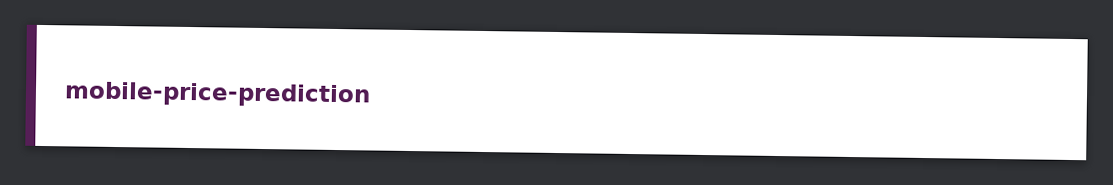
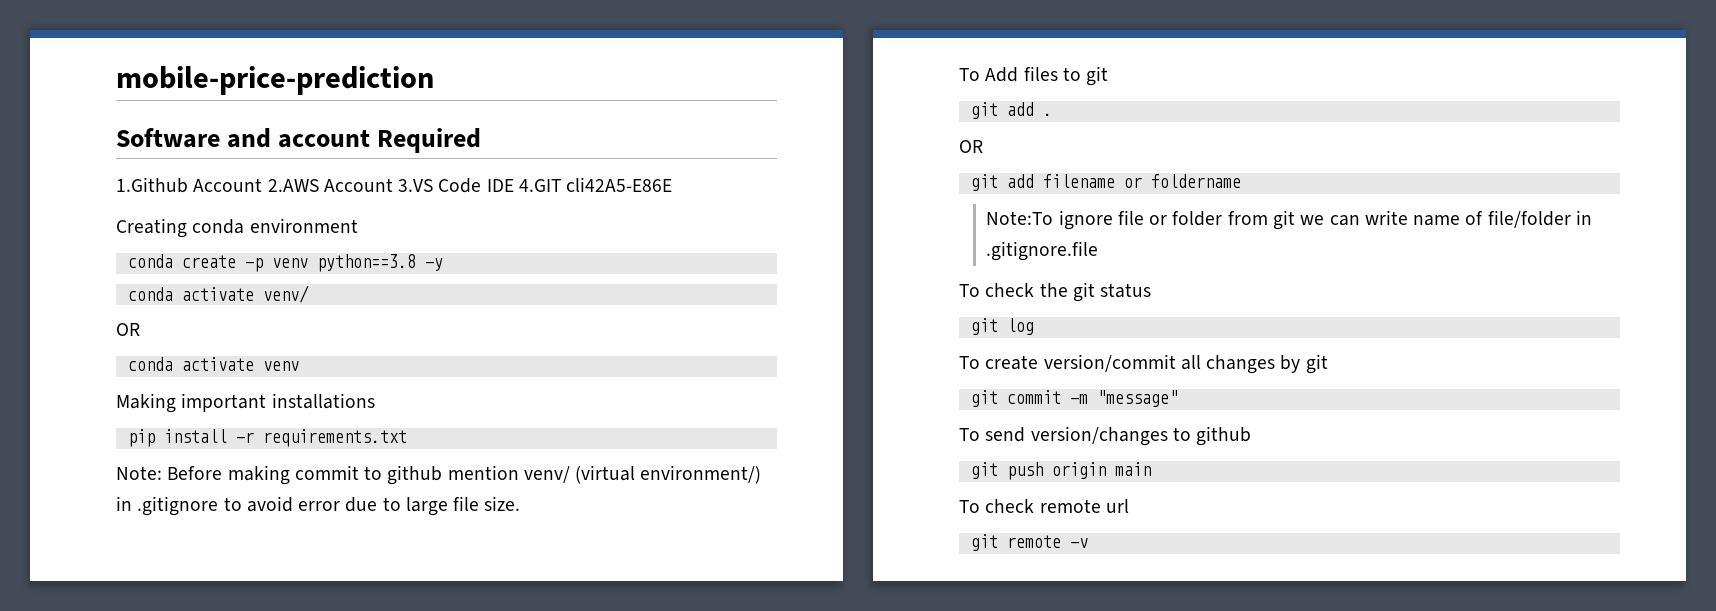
+ Software and account Required
+ 1.Github Account 2.AWS Account 3.VS Code IDE 4.GIT cli42A5-E86E
+ Creating conda environment
+ conda create -p venv python==3.8 -y
+ conda activate venv/
+ OR
+ conda activate venv
+ Making important installations
+ pip install -r requirements.txt
+ Note: Before making commit to github mention venv/ (virtual environment/) in .gitignore to avoid error due to large file size.
+ To Add files to git
+ git add .
+ OR
+ git add filename or foldername
+ Note:To ignore file or folder from git we can write name of file/folder in .gitignore.file
+ To check the git status
+ git log
+ To create version/commit all changes by git
+ git commit -m "message"
+ To send version/changes to github
+ git push origin main
+ To check remote url
+ git remote -v

